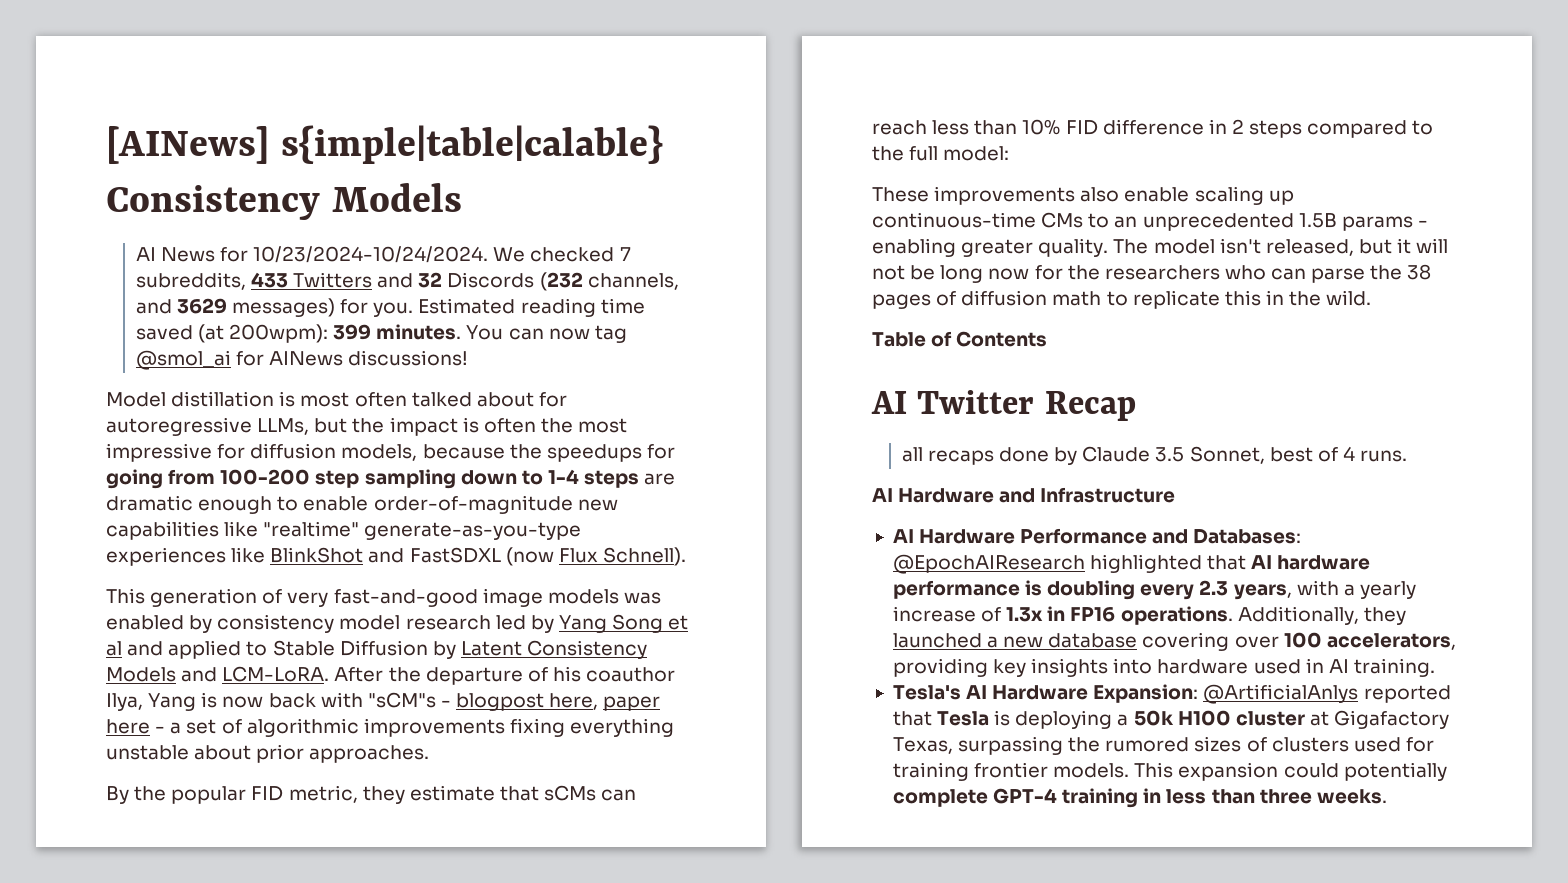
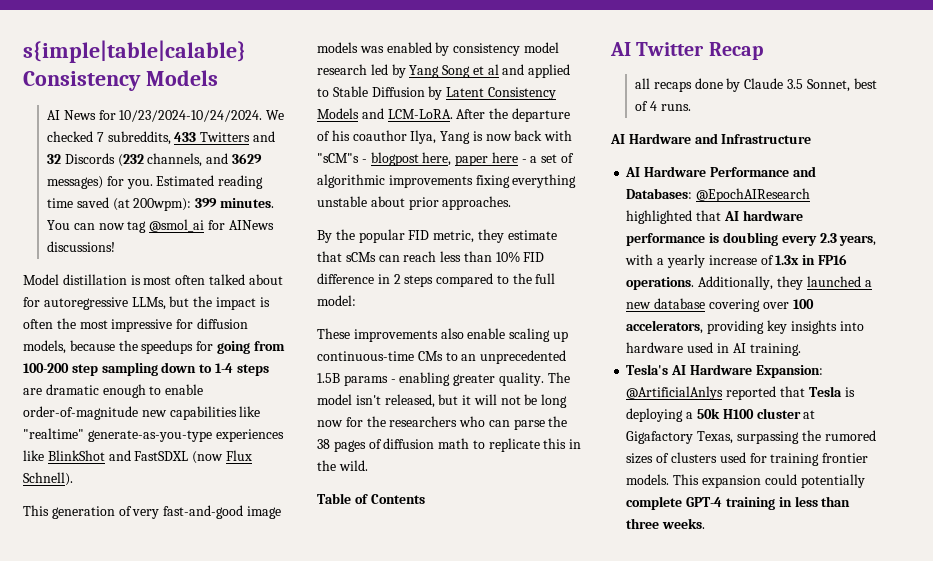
- [AINews] s{imple|table|calable} Consistency Models
+ s{imple|table|calable} Consistency Models

